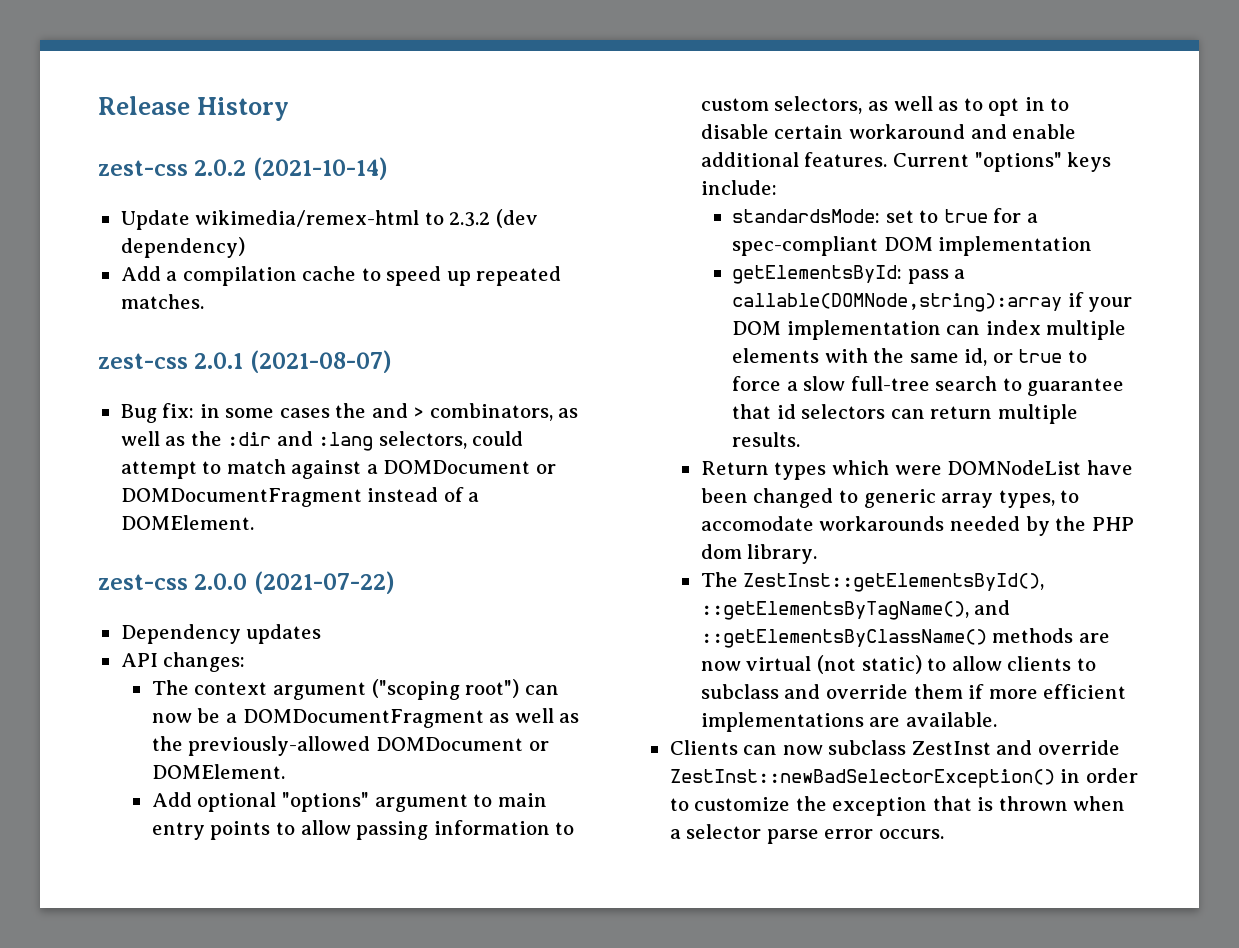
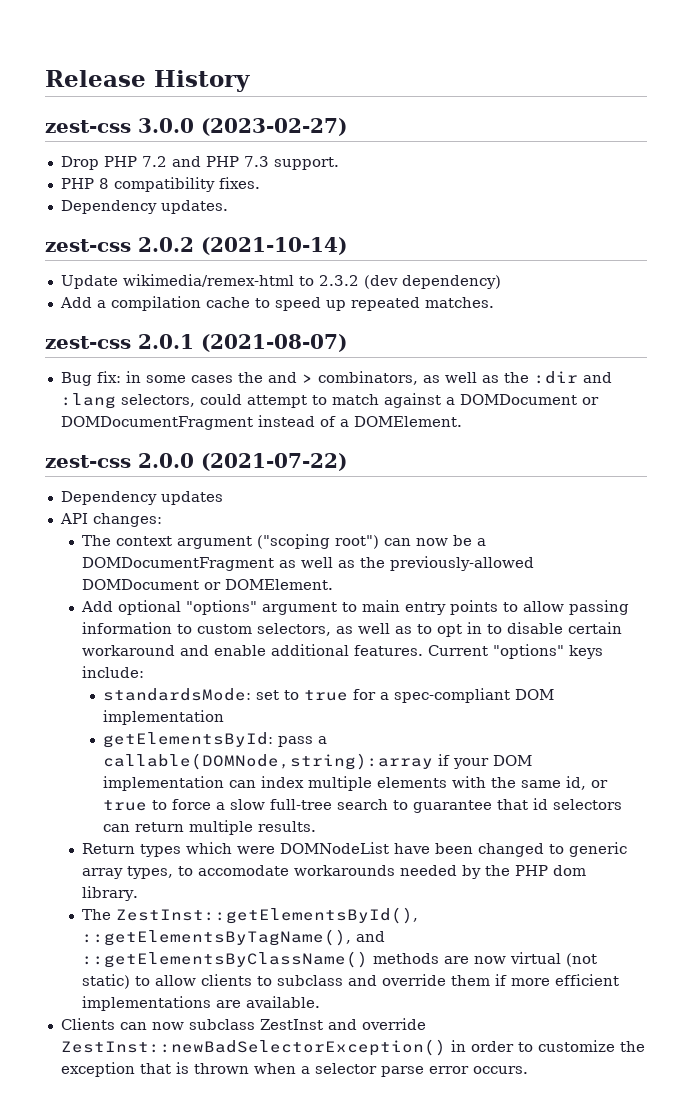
+ zest-css 3.0.0 (2023-02-27)
+ Drop PHP 7.2 and PHP 7.3 support.
+ PHP 8 compatibility fixes.
+ Dependency updates.

